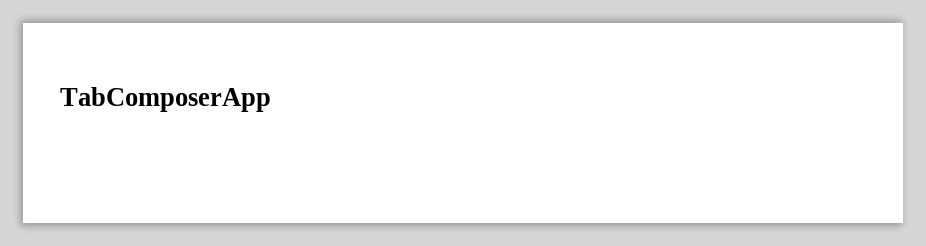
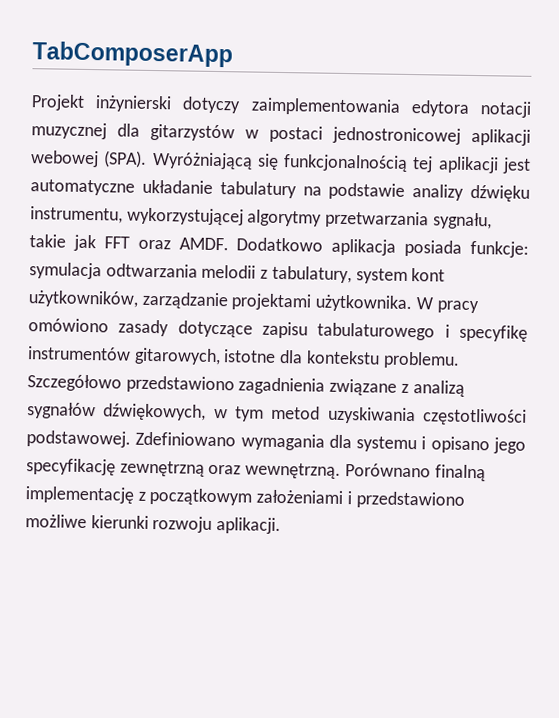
+ Projekt inżynierski dotyczy zaimplementowania edytora notacji muzycznej dla gitarzystów w postaci jednostronicowej aplikacji webowej (SPA). Wyróżniającą się funkcjonalnością tej aplikacji jest automatyczne układanie tabulatury na podstawie analizy dźwięku instrumentu, wykorzystującej algorytmy przetwarzania sygnału, takie jak FFT oraz AMDF. Dodatkowo aplikacja posiada funkcje: symulacja odtwarzania melodii z tabulatury, system kont użytkowników, zarządzanie projektami użytkownika. W pracy omówiono zasady dotyczące zapisu tabulaturowego i specyfikę instrumentów gitarowych, istotne dla kontekstu problemu. Szczegółowo przedstawiono zagadnienia związane z analizą sygnałów dźwiękowych, w tym metod uzyskiwania częstotliwości podstawowej. Zdefiniowano wymagania dla systemu i opisano jego specyfikację zewnętrzną oraz wewnętrzną. Porównano finalną implementację z początkowym założeniami i przedstawiono możliwe kierunki rozwoju aplikacji.

